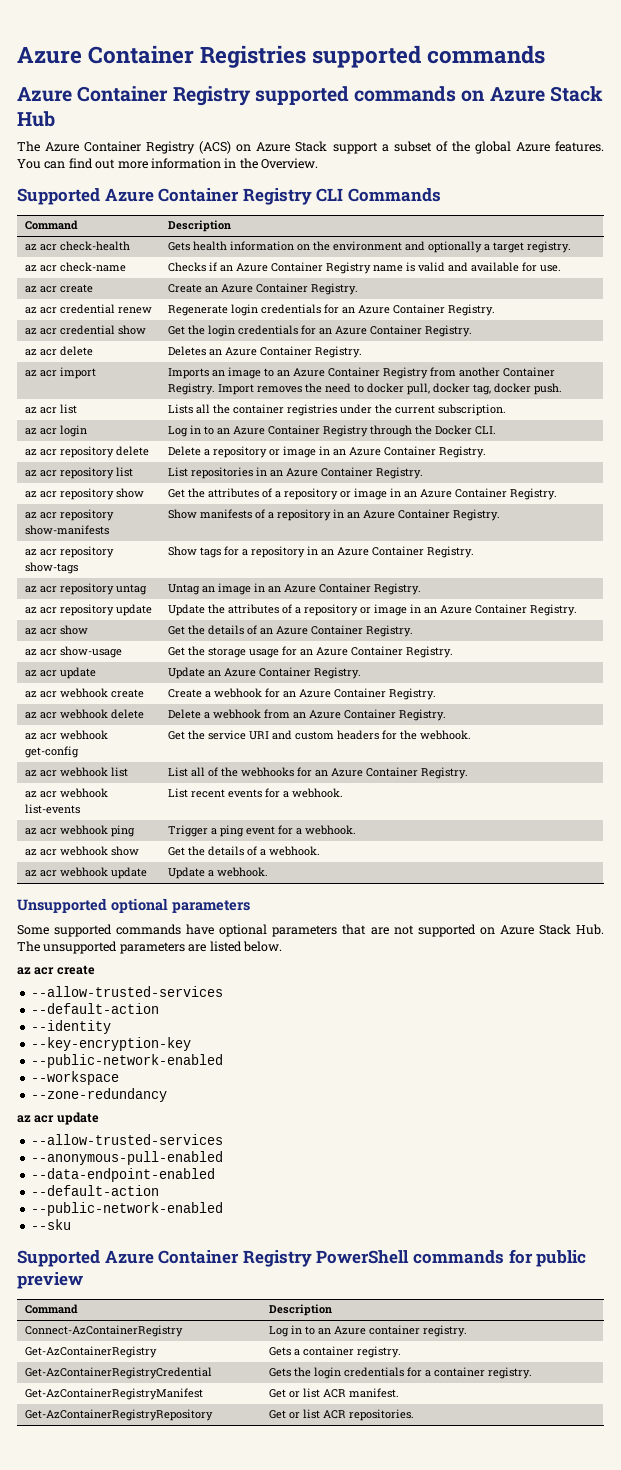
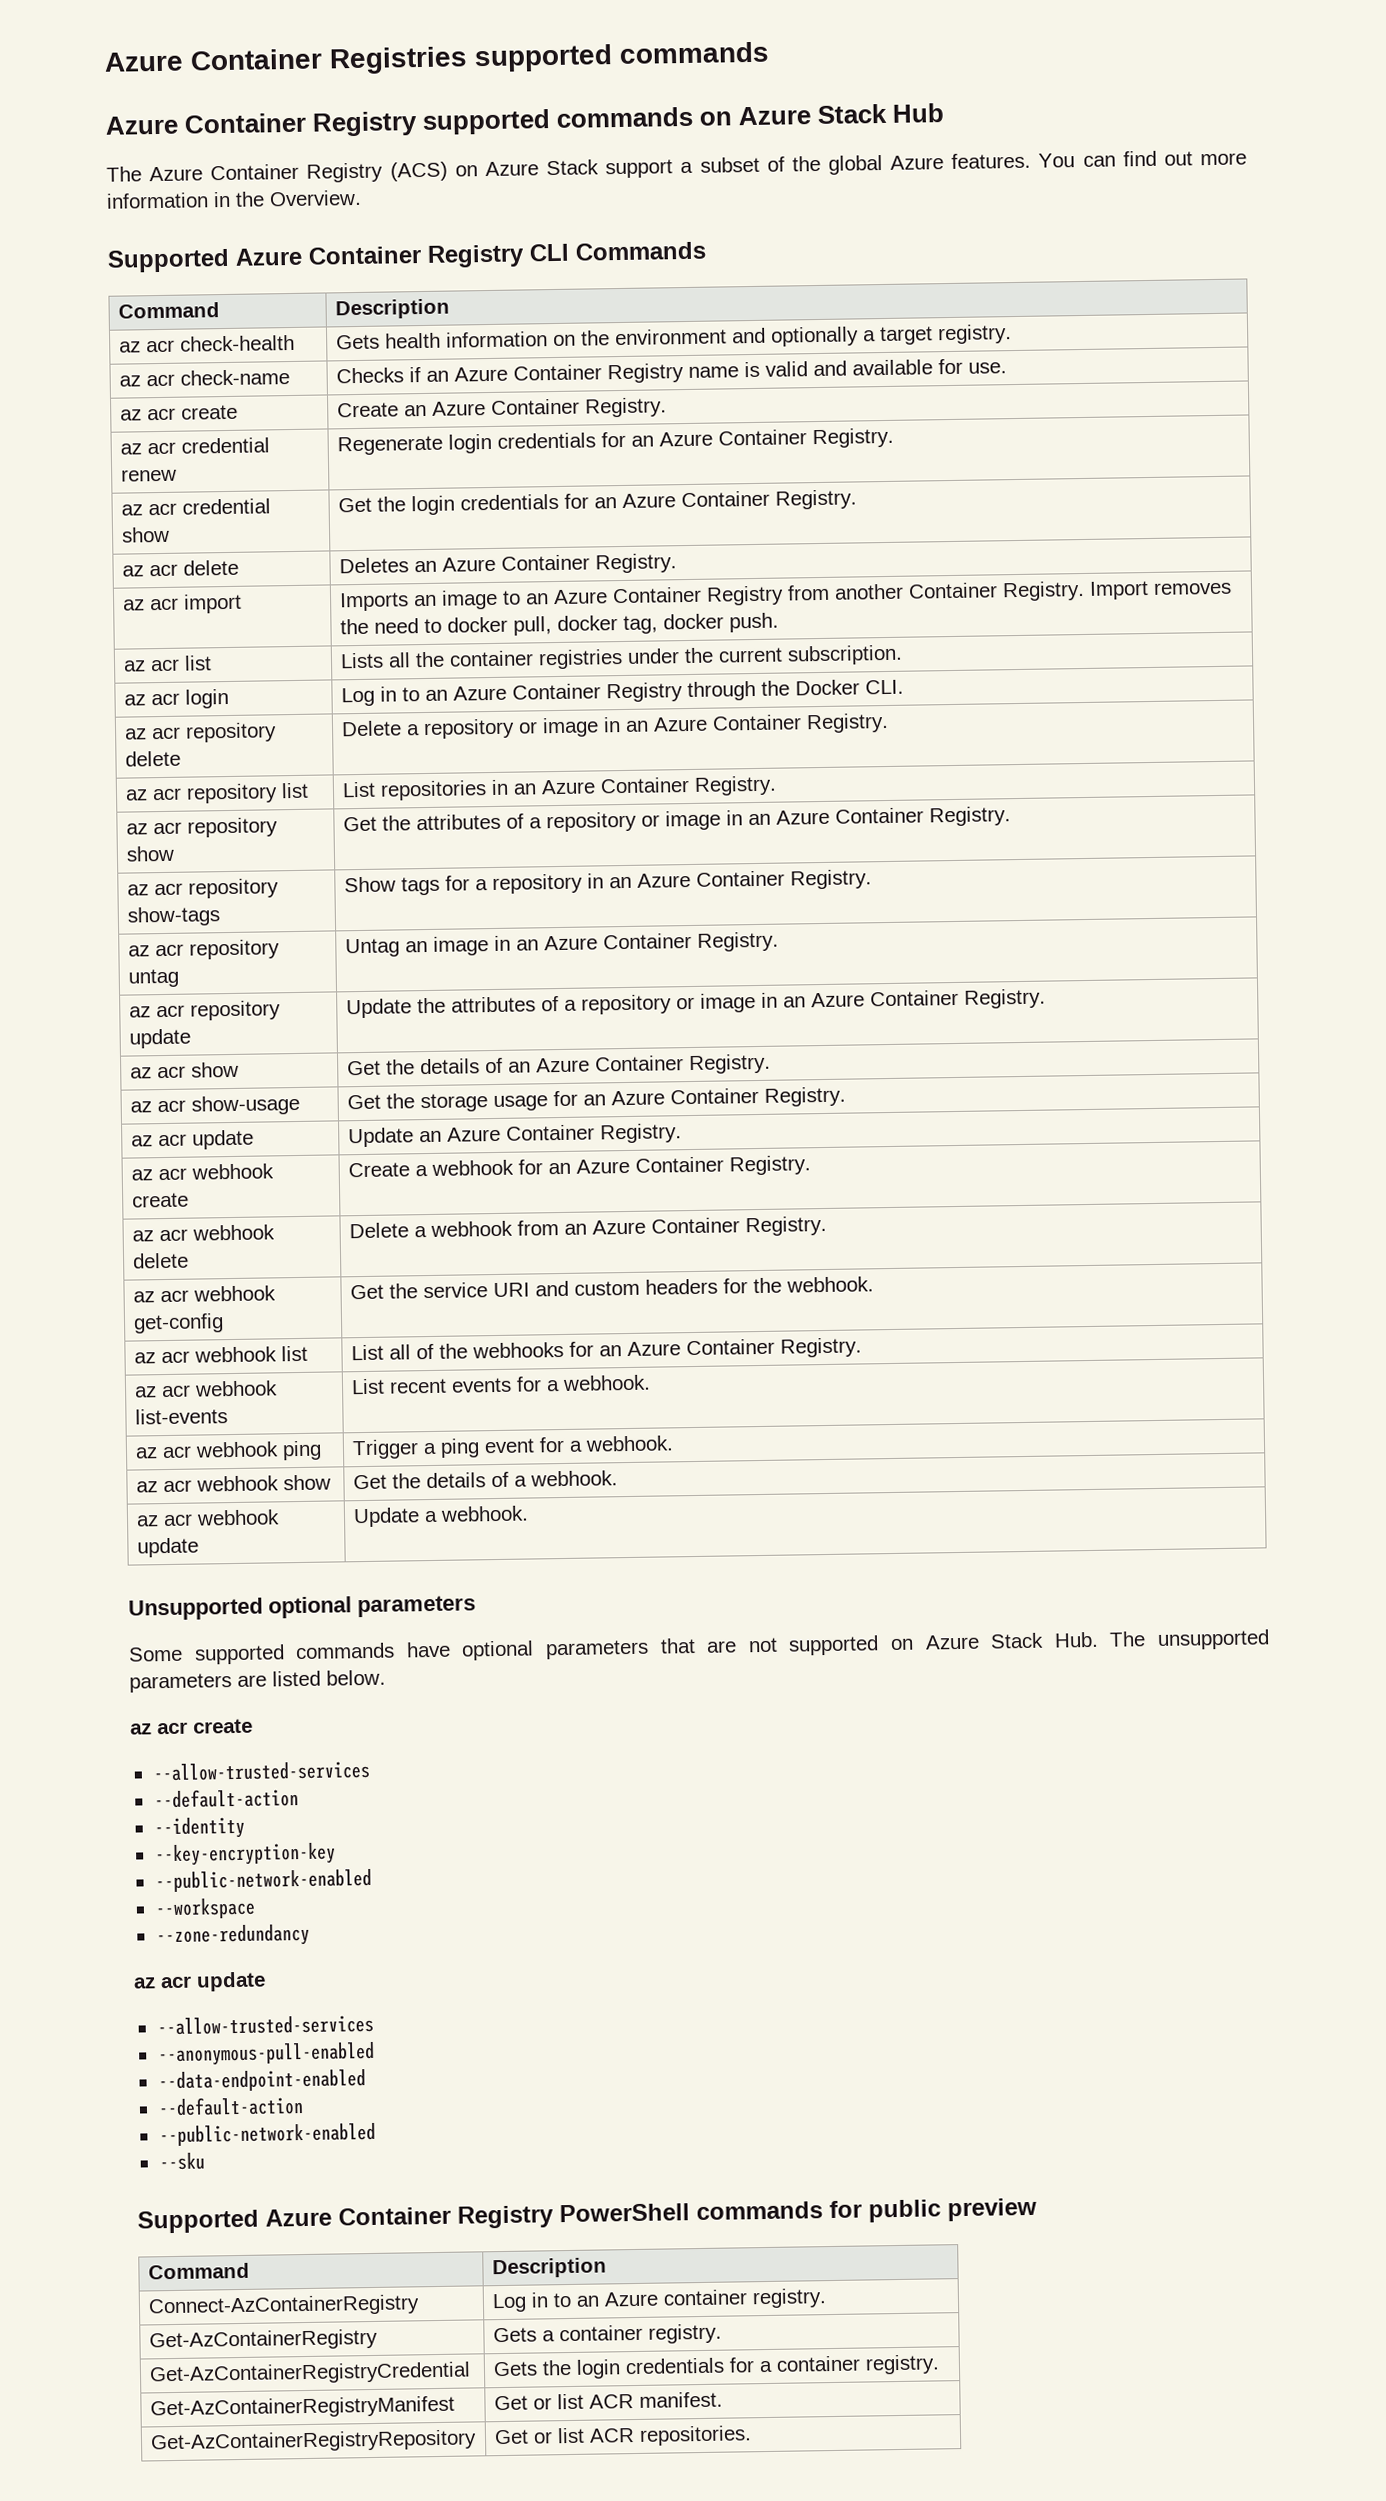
- az acr repository show-manifests | Show manifests of a repository in an Azure Container Registry.

